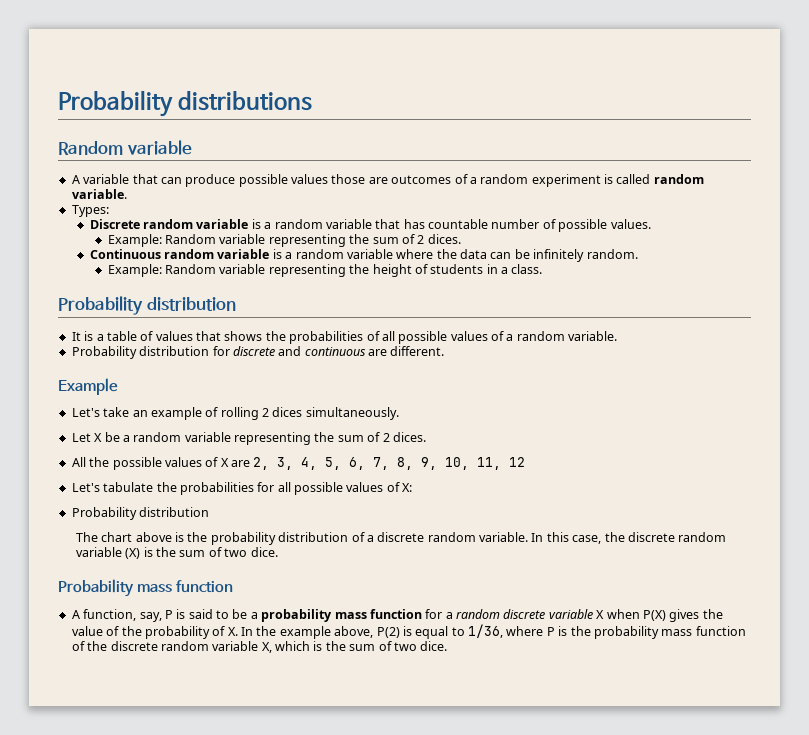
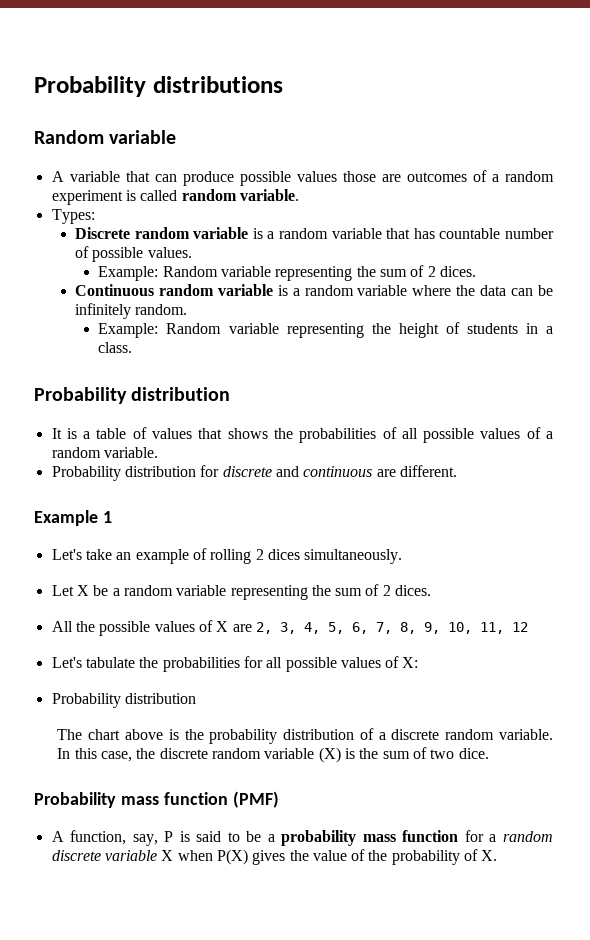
- Example
+ Example 1
- Probability mass function
+ Probability mass function (PMF)
- A function, say, P is said to be a probability mass function for a random discrete variable X when P(X) gives the value of the probability of X. In the example above, P(2) is equal to 1/36, where P is the probability mass function of the discrete random variable X, which is the sum of two dice.
+ A function, say, P is said to be a probability mass function for a random discrete variable X when P(X) gives the value of the probability of X.

